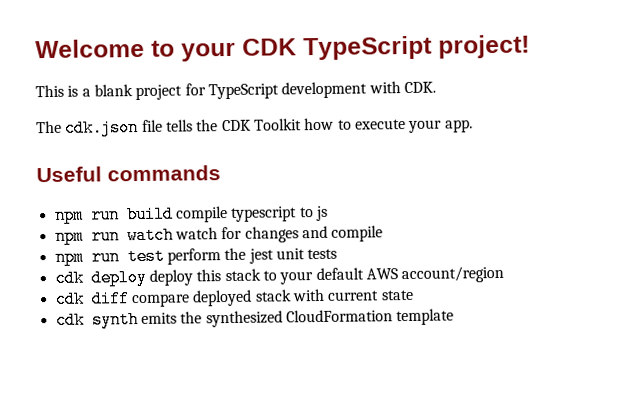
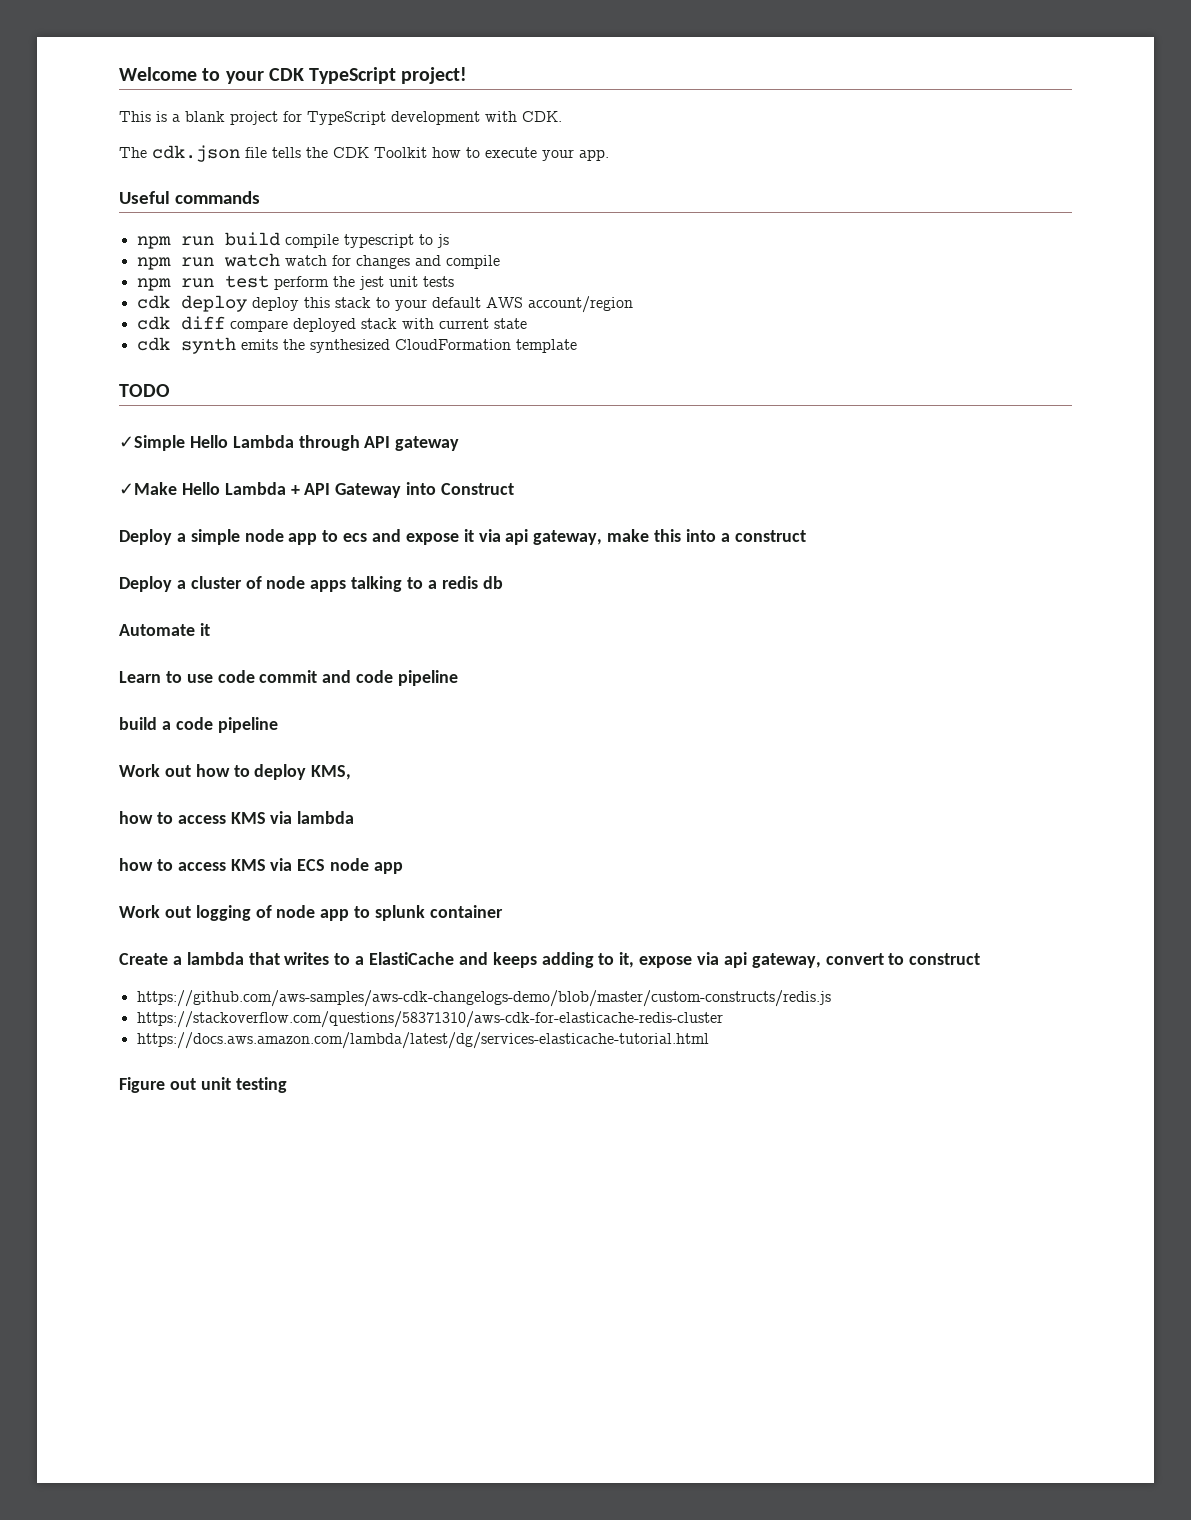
+ TODO
+ ✓Simple Hello Lambda through API gateway
+ ✓Make Hello Lambda + API Gateway into Construct
+ Deploy a simple node app to ecs and expose it via api gateway, make this into a construct
+ Deploy a cluster of node apps talking to a redis db
+ Automate it
+ Learn to use code commit and code pipeline
+ build a code pipeline
+ Work out how to deploy KMS,
+ how to access KMS via lambda
+ how to access KMS via ECS node app
+ Work out logging of node app to splunk container
+ Create a lambda that writes to a ElastiCache and keeps adding to it, expose via api gateway, convert to construct
+ https://github.com/aws-samples/aws-cdk-changelogs-demo/blob/master/custom-constructs/redis.js
+ https://stackoverflow.com/questions/58371310/aws-cdk-for-elasticache-redis-cluster
+ https://docs.aws.amazon.com/lambda/latest/dg/services-elasticache-tutorial.html
+ Figure out unit testing

